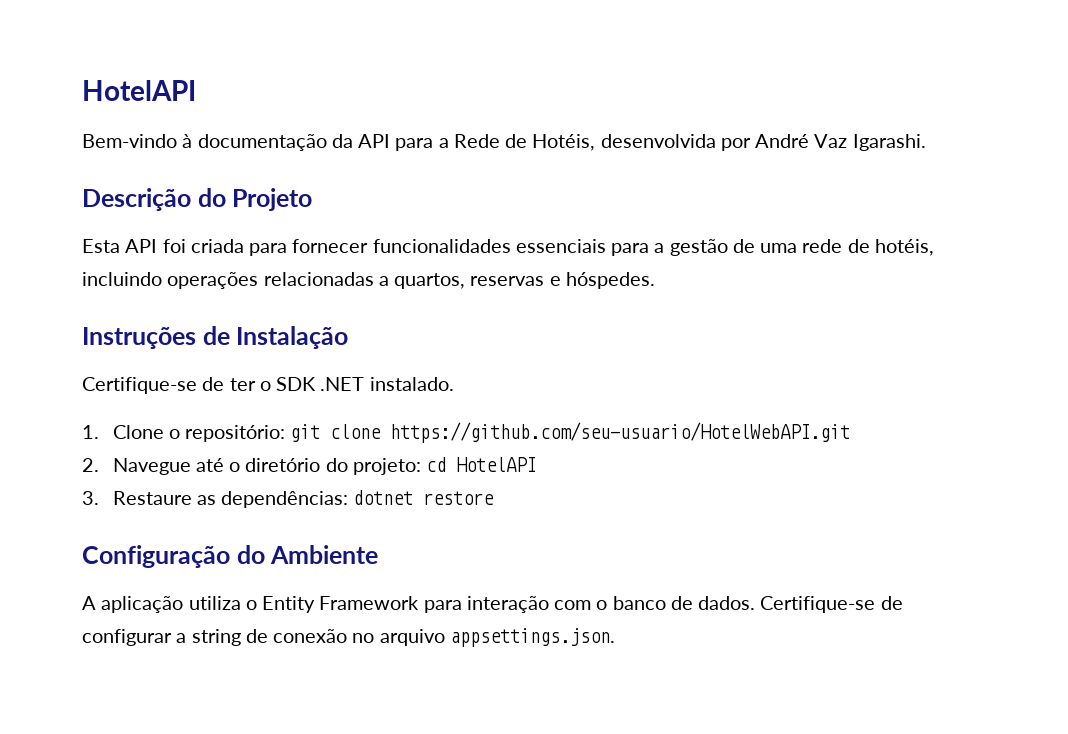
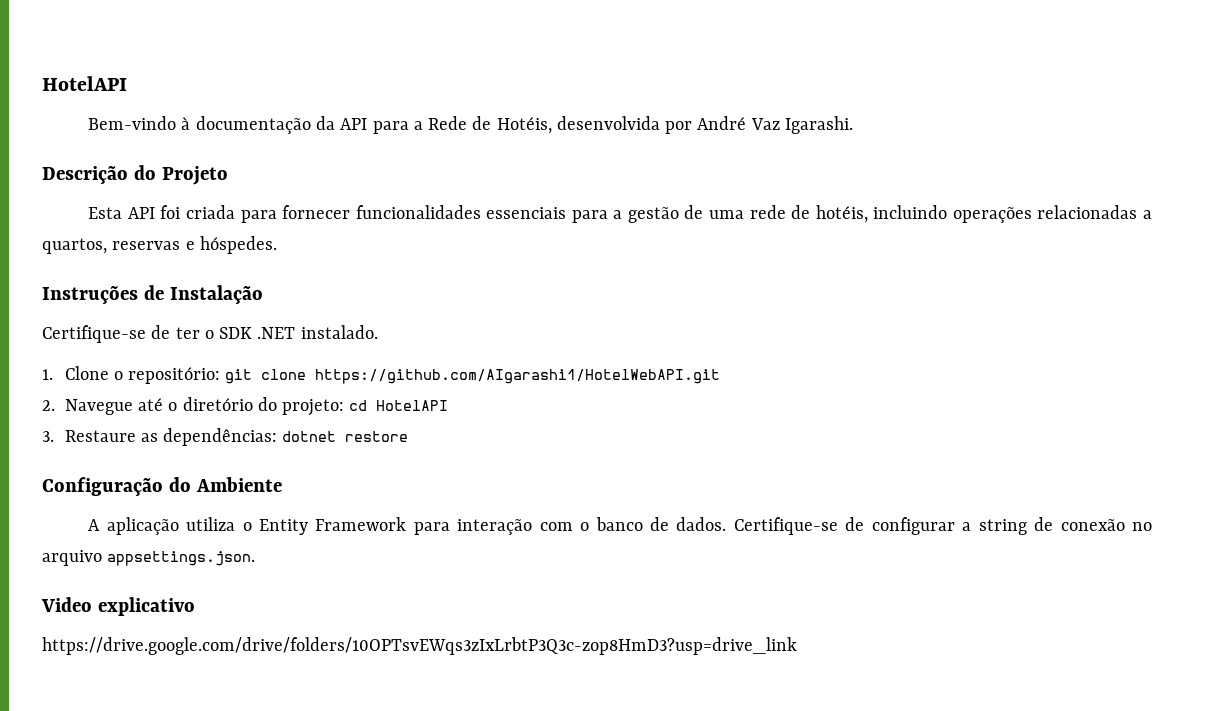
- 1. Clone o repositório: git clone https://github.com/seu-usuario/HotelWebAPI.git
+ 1. Clone o repositório: git clone https://github.com/AIgarashi1/HotelWebAPI.git
+ Video explicativo
+ https://drive.google.com/drive/folders/10OPTsvEWqs3zIxLrbtP3Q3c-zop8HmD3?usp=drive_link

